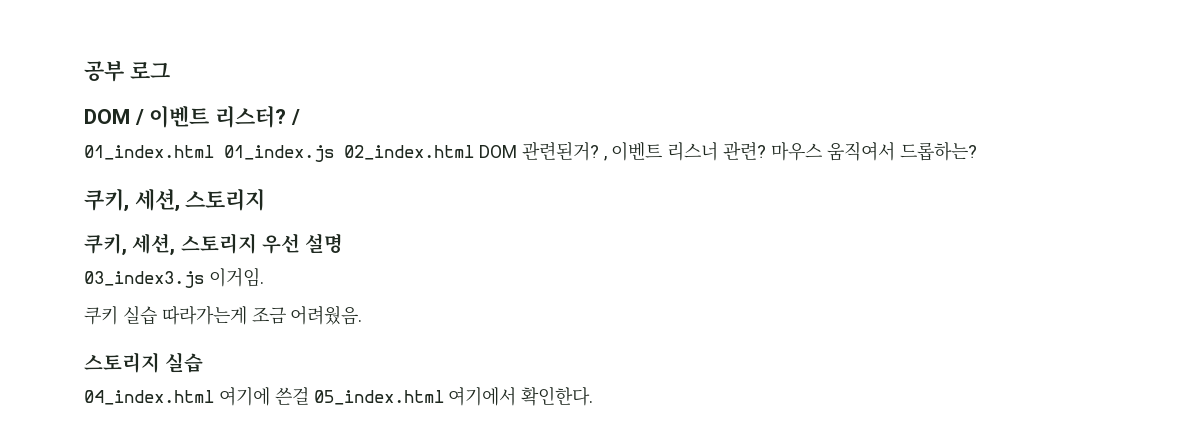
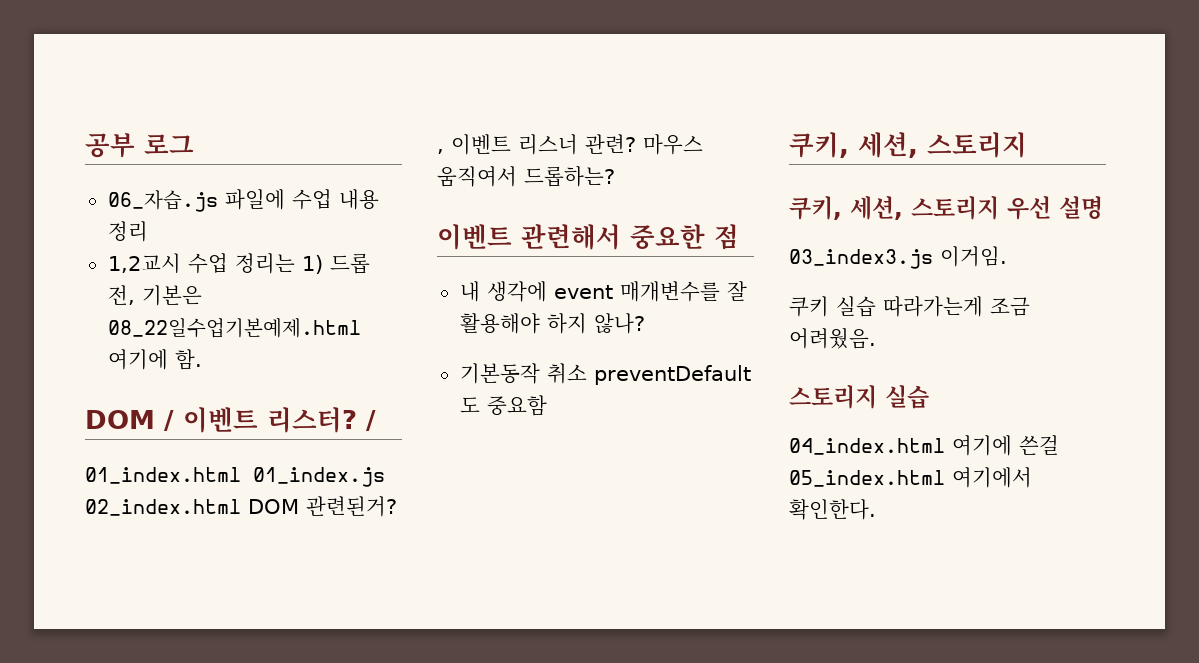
+ 06_자습.js 파일에 수업 내용 정리
+ 1,2교시 수업 정리는 1) 드롭 전, 기본은 08_22일수업기본예제.html 여기에 함.
+ 이벤트 관련해서 중요한 점
+ 내 생각에 event 매개변수를 잘 활용해야 하지 않나?
+ 기본동작 취소 preventDefault 도 중요함

